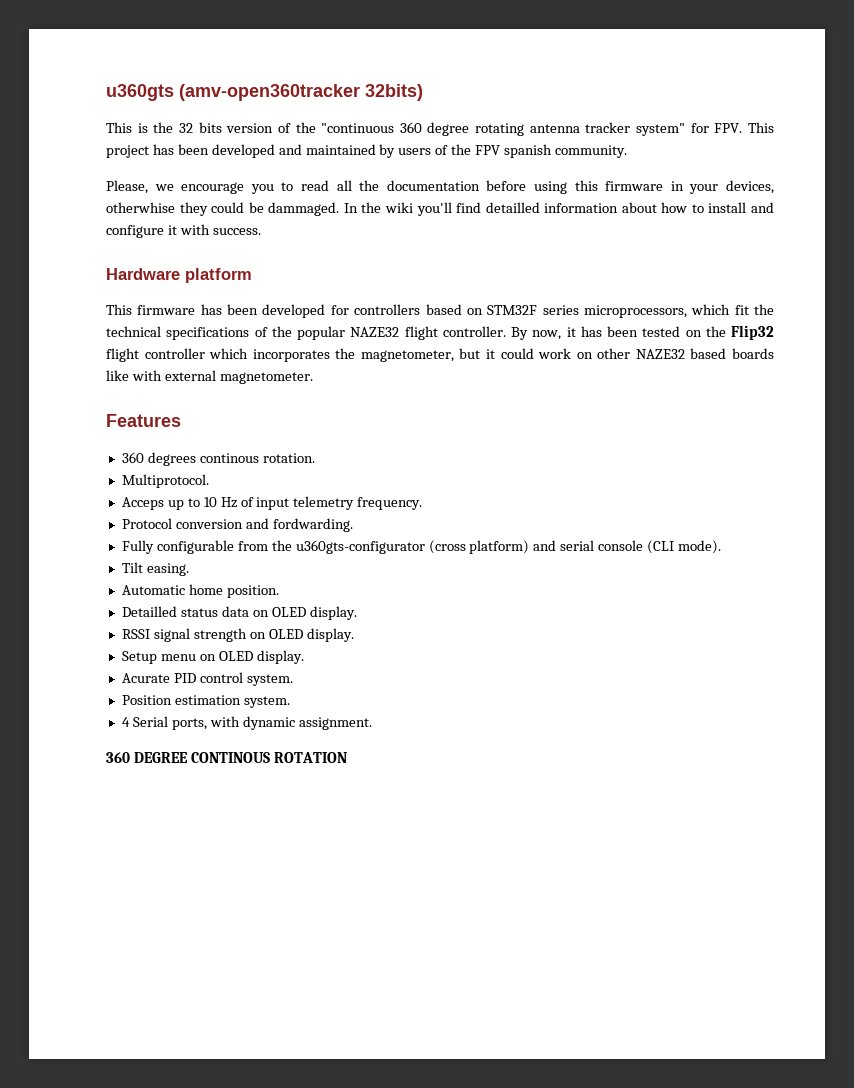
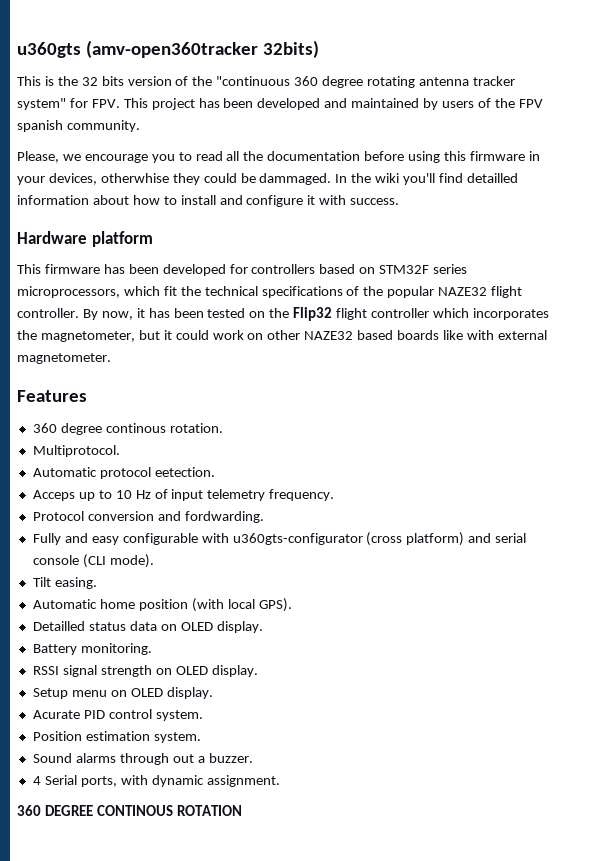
- 360 degrees continous rotation.
+ 360 degree continous rotation.
+ Automatic protocol eetection.
- Fully configurable from the u360gts-configurator (cross platform) and serial console (CLI mode).
+ Fully and easy configurable with u360gts-configurator (cross platform) and serial console (CLI mode).
- Automatic home position.
+ Automatic home position (with local GPS).
+ Battery monitoring.
+ Sound alarms through out a buzzer.

